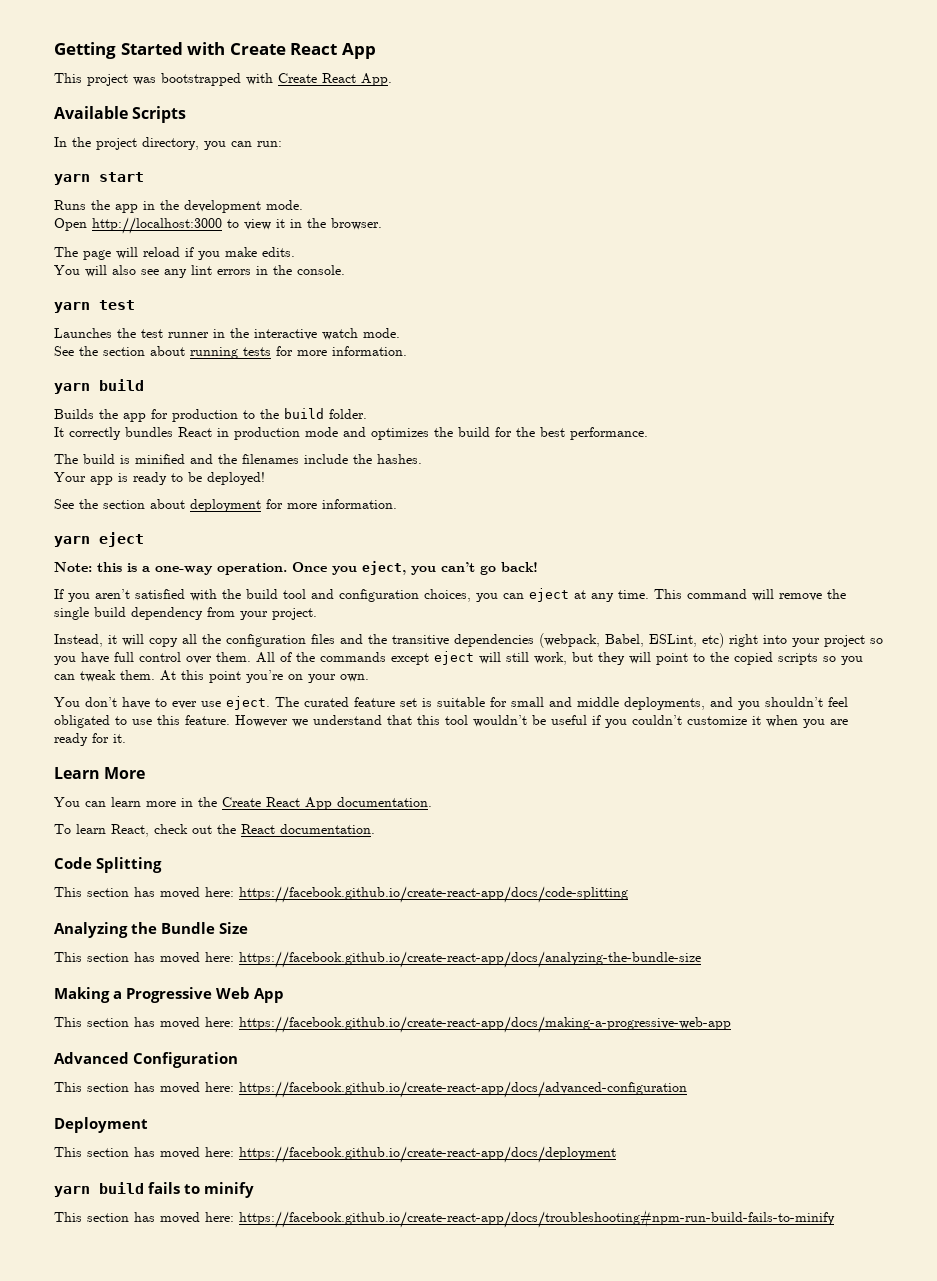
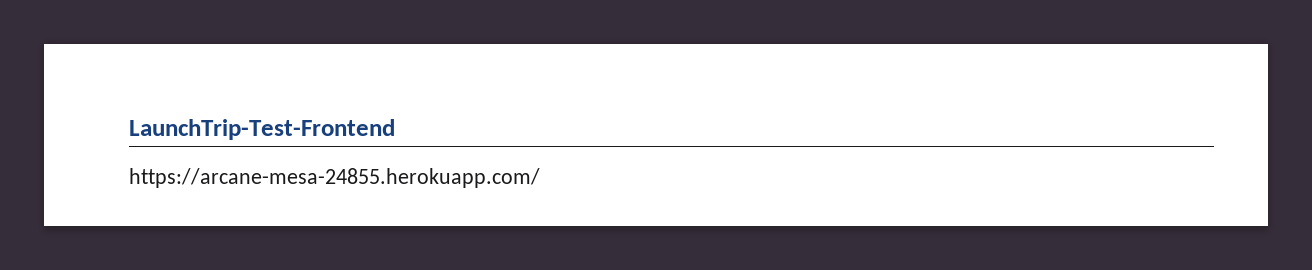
- Getting Started with Create React App
- This project was bootstrapped with Create React App.
- Available Scripts
- In the project directory, you can run:
- yarn start
- Runs the app in the development mode.
- Open http://localhost:3000 to view it in the browser.
- The page will reload if you make edits.
- You will also see any lint errors in the console.
- yarn test
- Launches the test runner in the interactive watch mode.
- See the section about running tests for more information.
- yarn build
- Builds the app for production to the build folder.
- It correctly bundles React in production mode and optimizes the build for the best performance.
- The build is minified and the filenames include the hashes.
- Your app is ready to be deployed!
- See the section about deployment for more information.
- yarn eject
- Note: this is a one-way operation. Once you eject, you can’t go back!
- If you aren’t satisfied with the build tool and configuration choices, you can eject at any time. This command will remove the single build dependency from your project.
- Instead, it will copy all the configuration files and the transitive dependencies (webpack, Babel, ESLint, etc) right into your project so you have full control over them. All of the commands except eject will still work, but they will point to the copied scripts so you can tweak them. At this point you’re on your own.
- You don’t have to ever use eject. The curated feature set is suitable for small and middle deployments, and you shouldn’t feel obligated to use this feature. However we understand that this tool wouldn’t be useful if you couldn’t customize it when you are ready for it.
- Learn More
- You can learn more in the Create React App documentation.
- To learn React, check out the React documentation.
- Code Splitting
- This section has moved here: https://facebook.github.io/create-react-app/docs/code-splitting
- Analyzing the Bundle Size
- This section has moved here: https://facebook.github.io/create-react-app/docs/analyzing-the-bundle-size
- Making a Progressive Web App
- This section has moved here: https://facebook.github.io/create-react-app/docs/making-a-progressive-web-app
- Advanced Configuration
- This section has moved here: https://facebook.github.io/create-react-app/docs/advanced-configuration
- Deployment
- This section has moved here: https://facebook.github.io/create-react-app/docs/deployment
- yarn build fails to minify
- This section has moved here: https://facebook.github.io/create-react-app/docs/troubleshooting#npm-run-build-fails-to-minify
+ LaunchTrip-Test-Frontend
+ https://arcane-mesa-24855.herokuapp.com/

